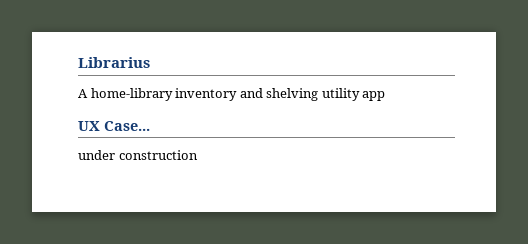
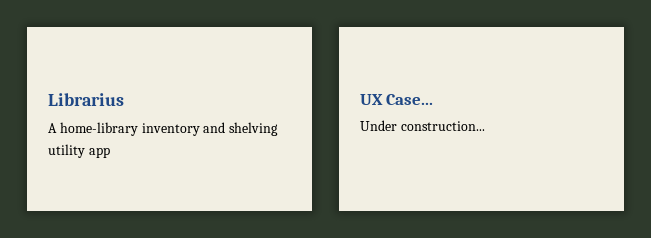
- under construction
+ Under construction...

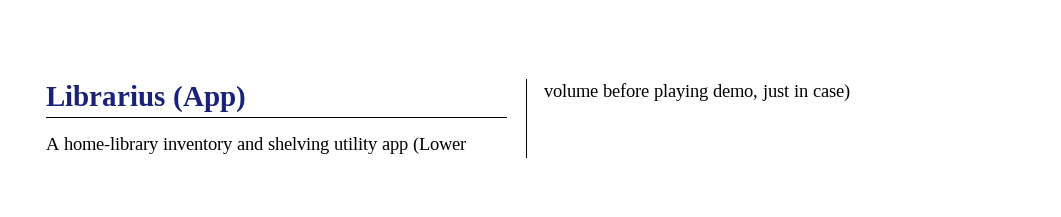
- Librarius
+ Librarius (App)
- A home-library inventory and shelving utility app
- UX Case...
- Under construction...
+ A home-library inventory and shelving utility app (Lower volume before playing demo, just in case)

